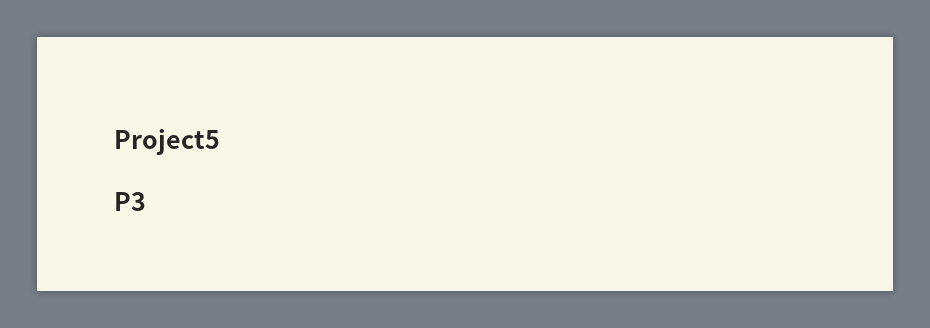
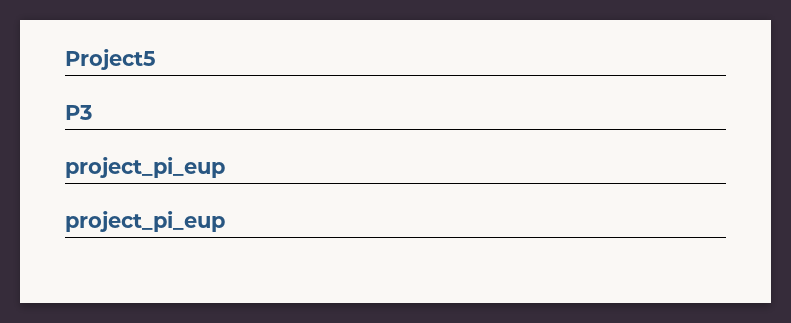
  P3
+ project_pi_eup
+ project_pi_eup

